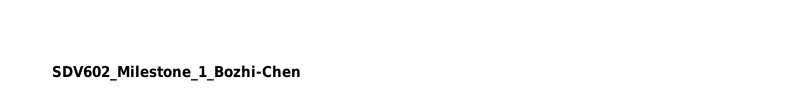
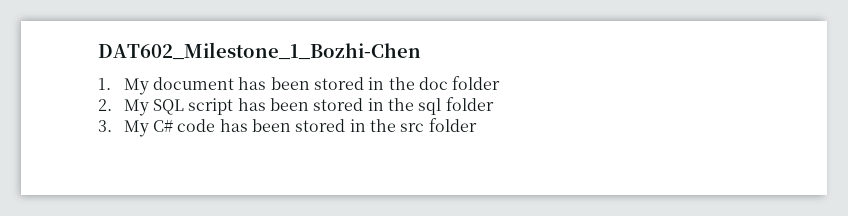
- SDV602_Milestone_1_Bozhi-Chen
+ DAT602_Milestone_1_Bozhi-Chen
+ 1. My document has been stored in the doc folder
+ 2. My SQL script has been stored in the sql folder
+ 3. My C# code has been stored in the src folder

